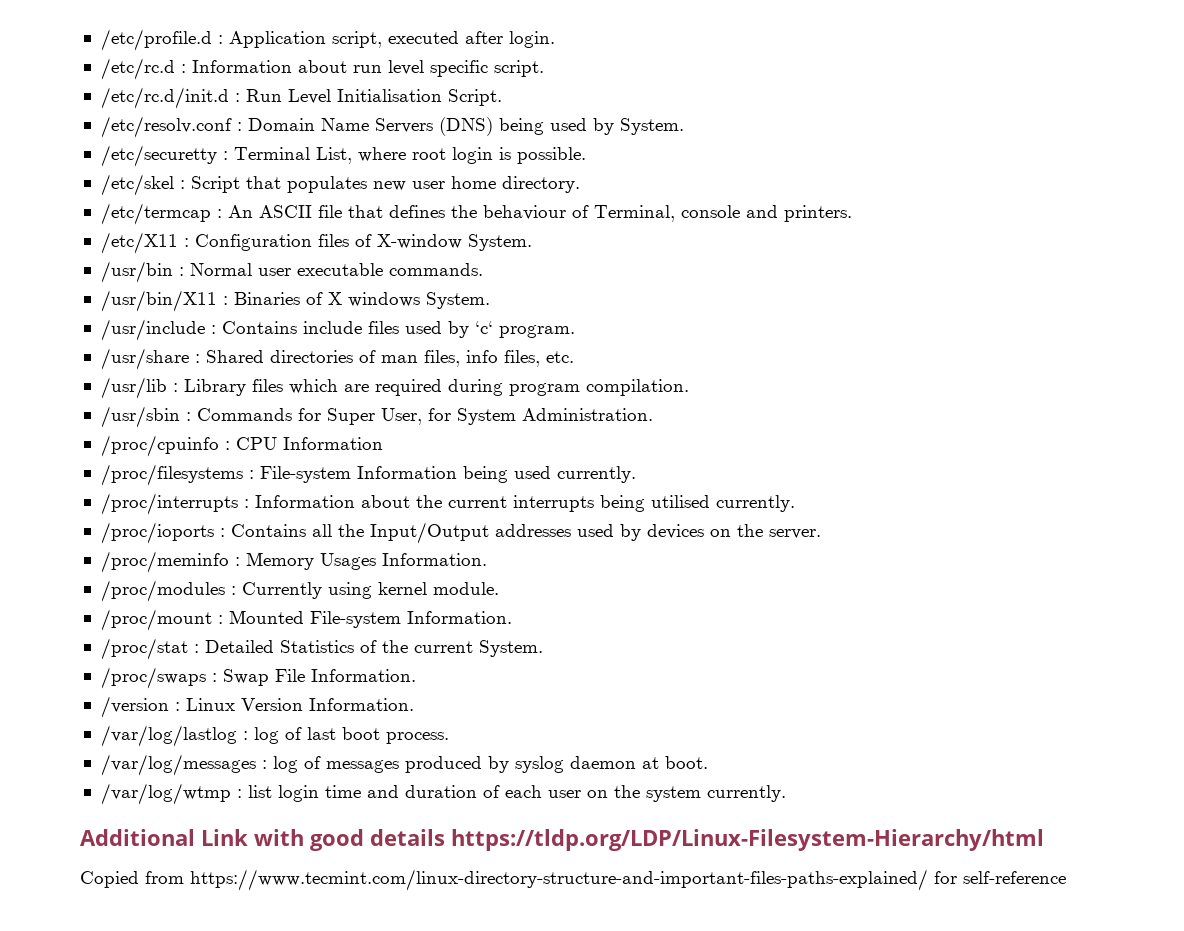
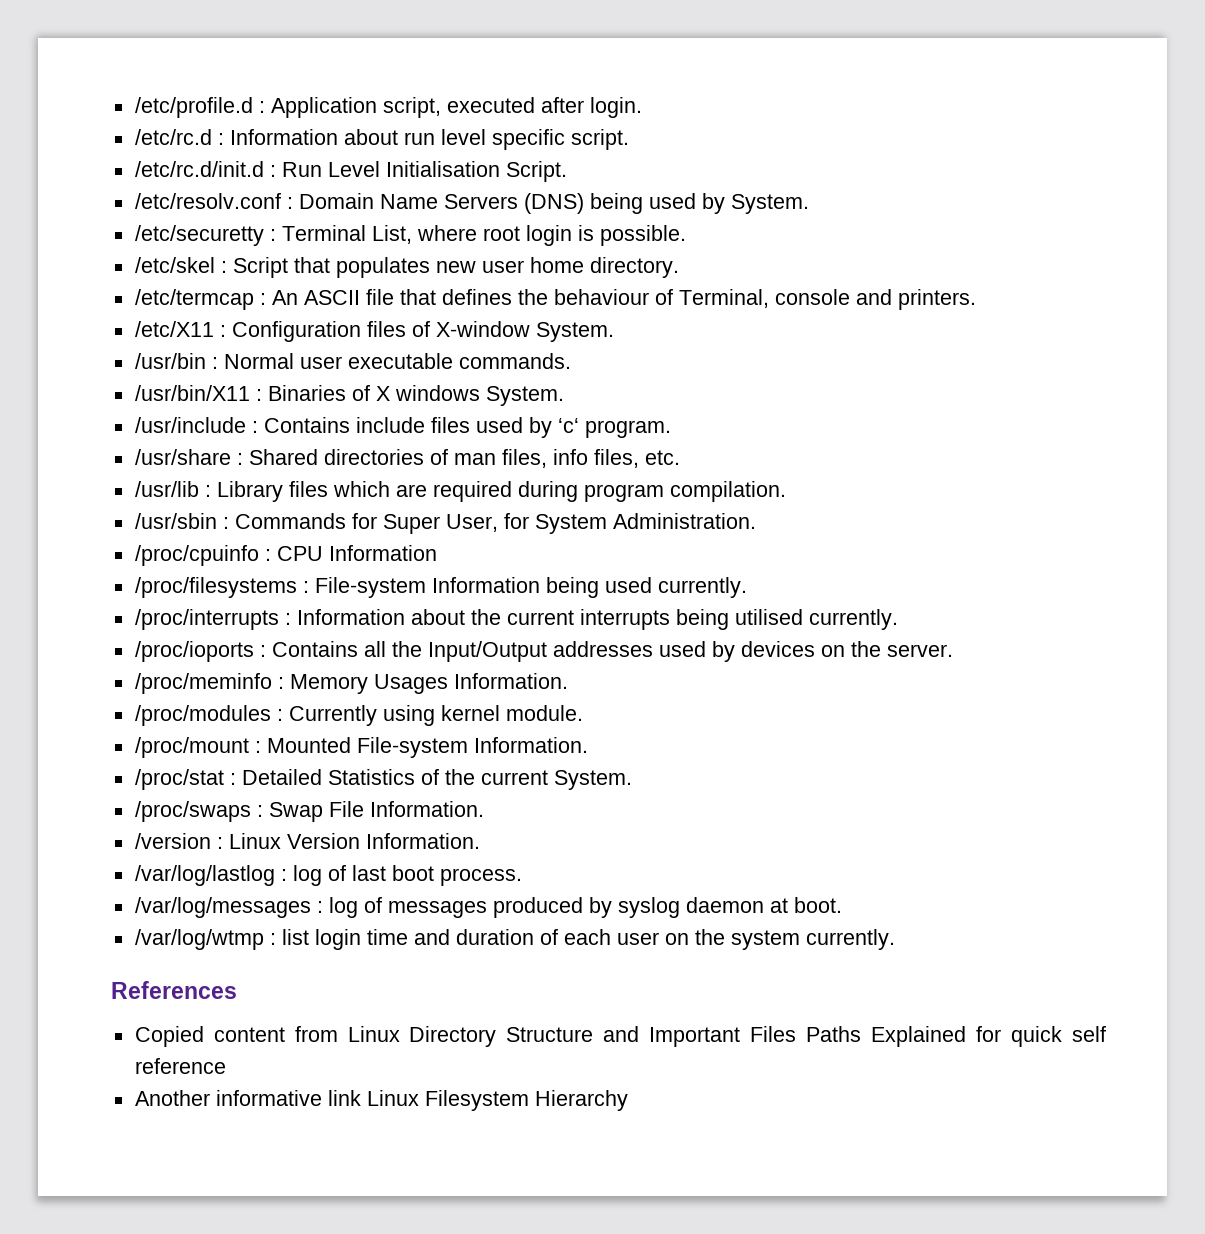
- Additional Link with good details https://tldp.org/LDP/Linux-Filesystem-Hierarchy/html
- Copied from https://www.tecmint.com/linux-directory-structure-and-important-files-paths-explained/ for self-reference
+ References
+ Copied content from Linux Directory Structure and Important Files Paths Explained for quick self reference
+ Another informative link Linux Filesystem Hierarchy

